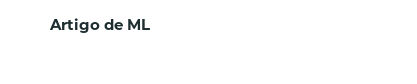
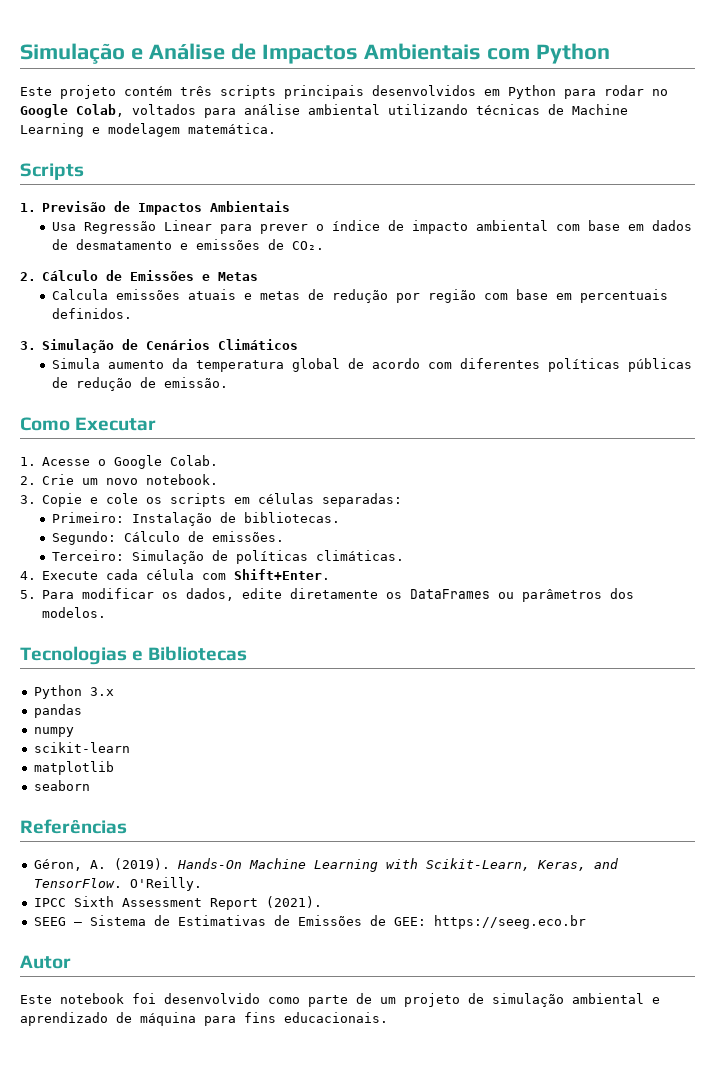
- Artigo de ML
+ Simulação e Análise de Impactos Ambientais com Python
+ Este projeto contém três scripts principais desenvolvidos em Python para rodar no Google Colab, voltados para análise ambiental utilizando técnicas de Machine Learning e modelagem matemática.
+ Scripts
+ 1. Previsão de Impactos Ambientais
+ Usa Regressão Linear para prever o índice de impacto ambiental com base em dados de desmatamento e emissões de CO₂.
+ 2. Cálculo de Emissões e Metas
+ Calcula emissões atuais e metas de redução por região com base em percentuais definidos.
+ 3. Simulação de Cenários Climáticos
+ Simula aumento da temperatura global de acordo com diferentes políticas públicas de redução de emissão.
+ Como Executar
+ 1. Acesse o Google Colab.
+ 2. Crie um novo notebook.
+ 3. Copie e cole os scripts em células separadas:
+ Primeiro: Instalação de bibliotecas.
+ Segundo: Cálculo de emissões.
+ Terceiro: Simulação de políticas climáticas.
+ 4. Execute cada célula com Shift+Enter.
+ 5. Para modificar os dados, edite diretamente os DataFrames ou parâmetros dos modelos.
+ Tecnologias e Bibliotecas
+ Python 3.x
+ pandas
+ numpy
+ scikit-learn
+ matplotlib
+ seaborn
+ Referências
+ Géron, A. (2019). Hands-On Machine Learning with Scikit-Learn, Keras, and TensorFlow. O'Reilly.
+ IPCC Sixth Assessment Report (2021).
+ SEEG – Sistema de Estimativas de Emissões de GEE: https://seeg.eco.br
+ Autor
+ Este notebook foi desenvolvido como parte de um projeto de simulação ambiental e aprendizado de máquina para fins educacionais.

